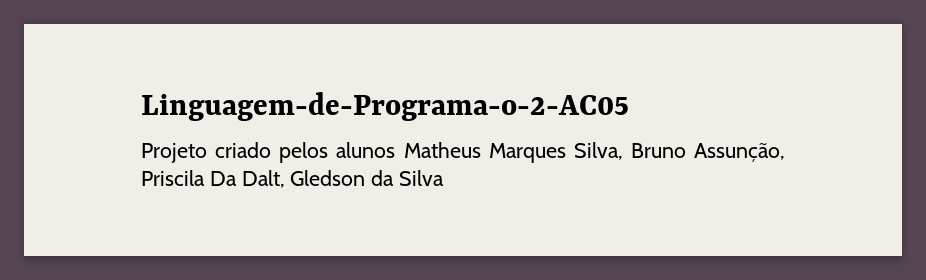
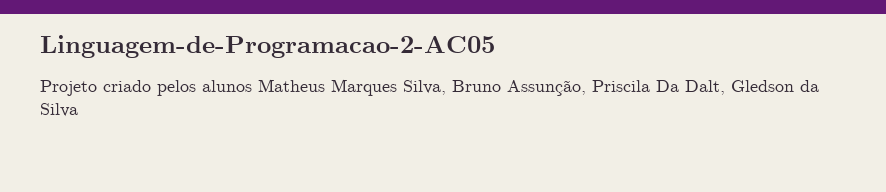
- Linguagem-de-Programa-o-2-AC05
+ Linguagem-de-Programacao-2-AC05

